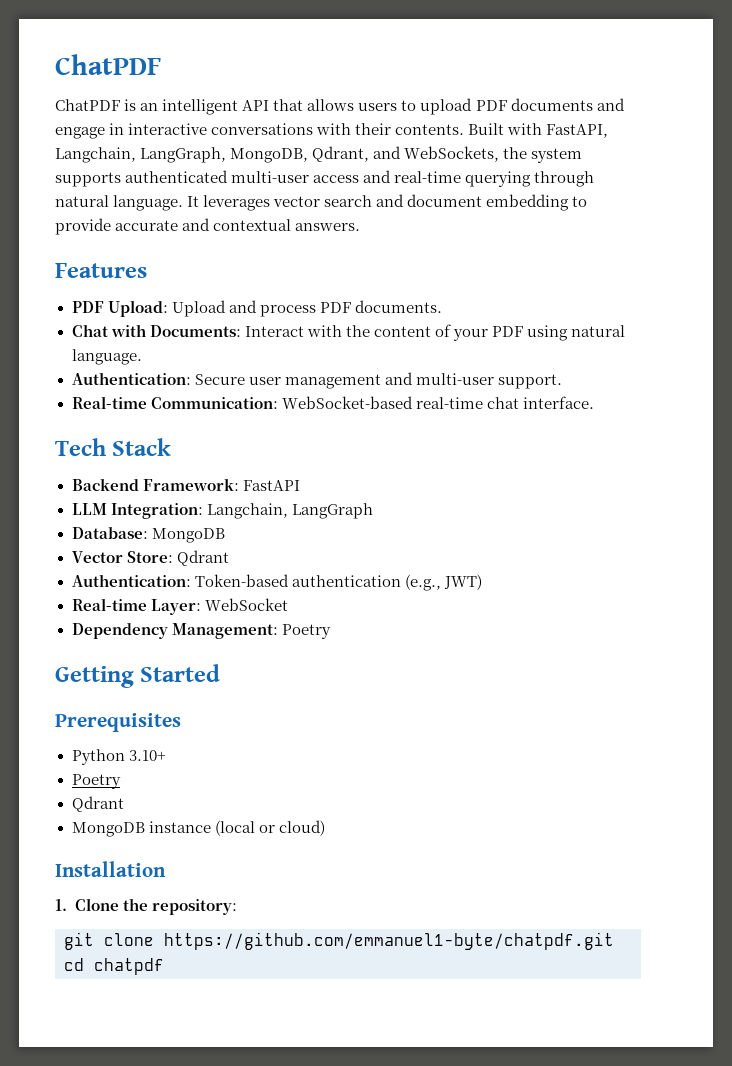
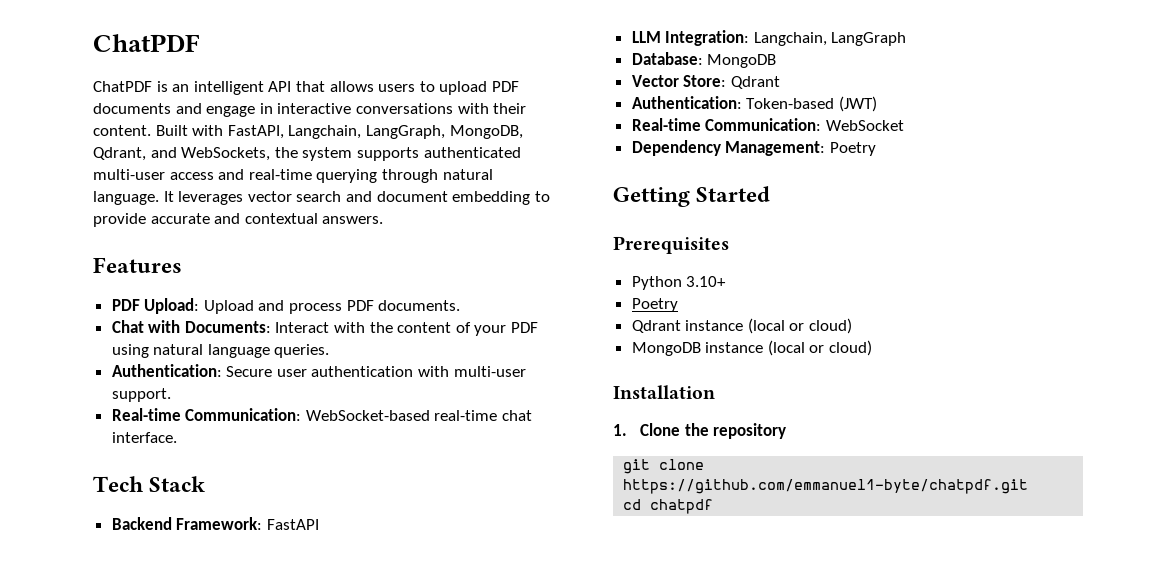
- ChatPDF is an intelligent API that allows users to upload PDF documents and engage in interactive conversations with their contents.
+ ChatPDF is an intelligent API that allows users to upload PDF documents and engage in interactive conversations with their content.
- Chat with Documents: Interact with the content of your PDF using natural language.
+ Chat with Documents: Interact with the content of your PDF using natural language queries.
- Authentication: Secure user management and multi-user support.
+ Authentication: Secure user authentication with multi-user support.
- Authentication: Token-based authentication (e.g., JWT)
- Real-time Layer: WebSocket
+ Authentication: Token-based (JWT)
+ Real-time Communication: WebSocket
  Python 3.10+
  Poetry
- Qdrant
+ Qdrant instance (local or cloud)
- 1. Clone the repository:
+ 1. Clone the repository

